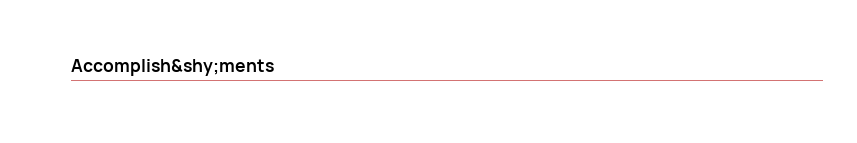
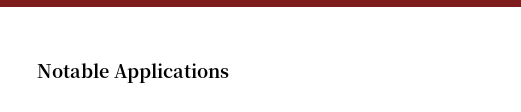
- Accomplish&shy;ments
+ Notable Applications

